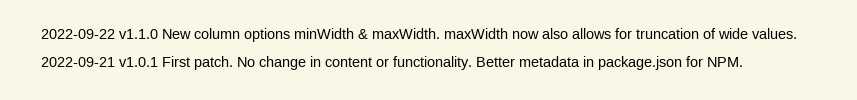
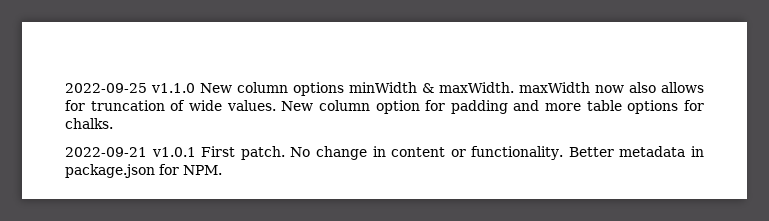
- 2022-09-22 v1.1.0 New column options minWidth & maxWidth. maxWidth now also allows for truncation of wide values.
+ 2022-09-25 v1.1.0 New column options minWidth & maxWidth. maxWidth now also allows for truncation of wide values. New column option for padding and more table options for chalks.

